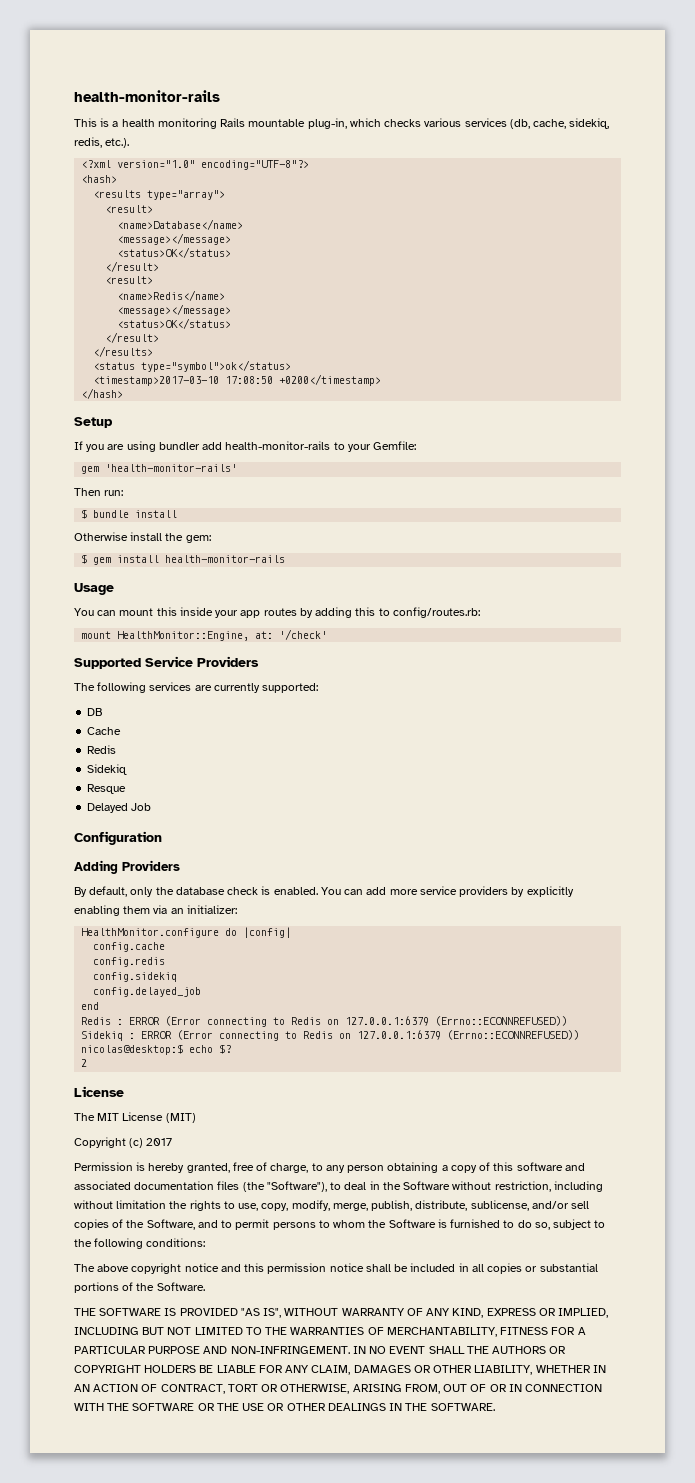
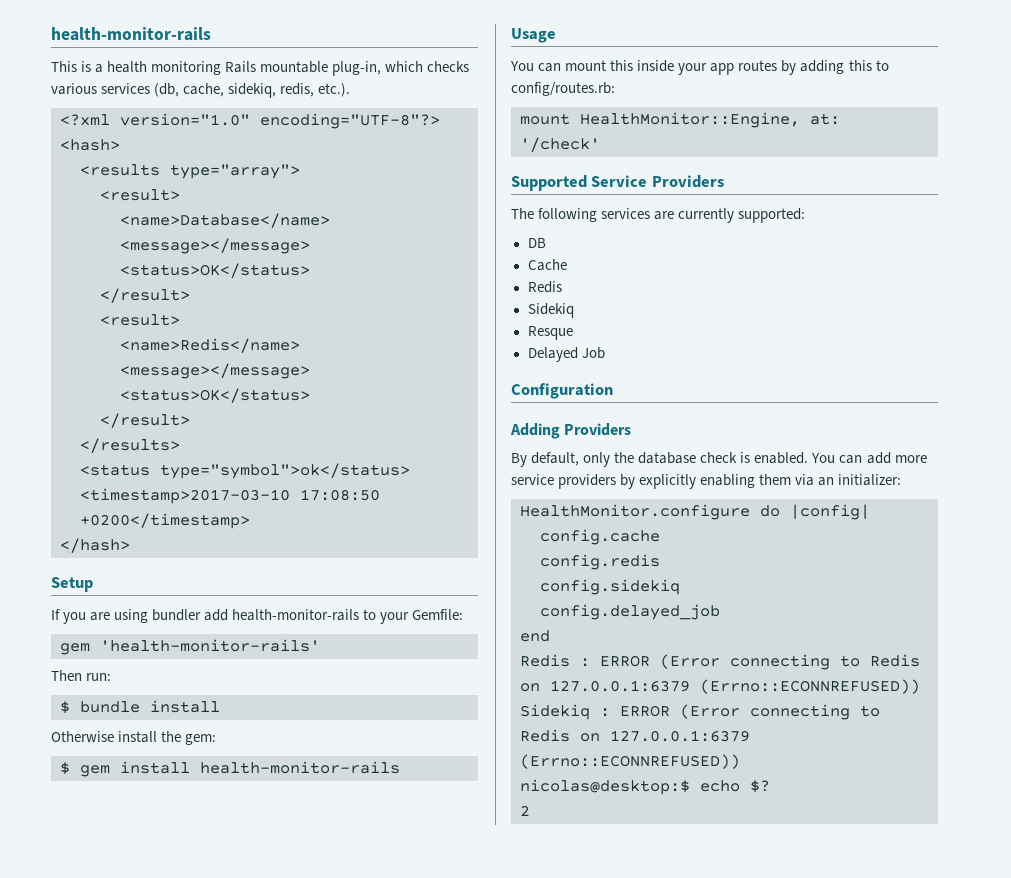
  2
- License
- The MIT License (MIT)
- Copyright (c) 2017
- Permission is hereby granted, free of charge, to any person obtaining a copy of this software and associated documentation files (the "Software"), to deal in the Software without restriction, including without limitation the rights to use, copy, modify, merge, publish, distribute, sublicense, and/or sell copies of the Software, and to permit persons to whom the Software is furnished to do so, subject to the following conditions:
- The above copyright notice and this permission notice shall be included in all copies or substantial portions of the Software.
- THE SOFTWARE IS PROVIDED "AS IS", WITHOUT WARRANTY OF ANY KIND, EXPRESS OR IMPLIED, INCLUDING BUT NOT LIMITED TO THE WARRANTIES OF MERCHANTABILITY, FITNESS FOR A PARTICULAR PURPOSE AND NON-INFRINGEMENT. IN NO EVENT SHALL THE AUTHORS OR COPYRIGHT HOLDERS BE LIABLE FOR ANY CLAIM, DAMAGES OR OTHER LIABILITY, WHETHER IN AN ACTION OF CONTRACT, TORT OR OTHERWISE, ARISING FROM, OUT OF OR IN CONNECTION WITH THE SOFTWARE OR THE USE OR OTHER DEALINGS IN THE SOFTWARE.

